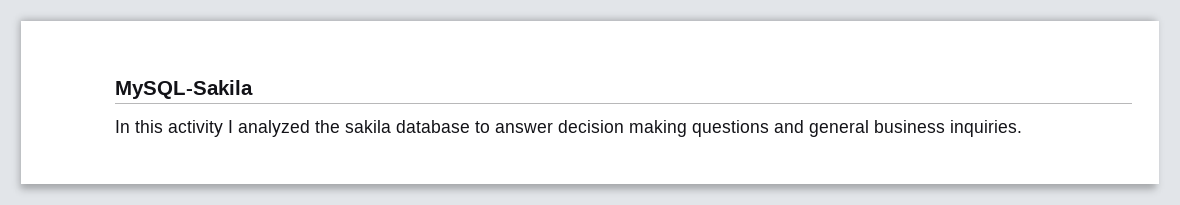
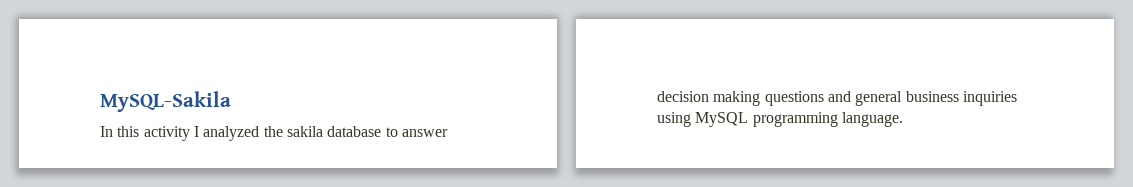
- In this activity I analyzed the sakila database to answer decision making questions and general business inquiries.
+ In this activity I analyzed the sakila database to answer decision making questions and general business inquiries using MySQL programming language.

